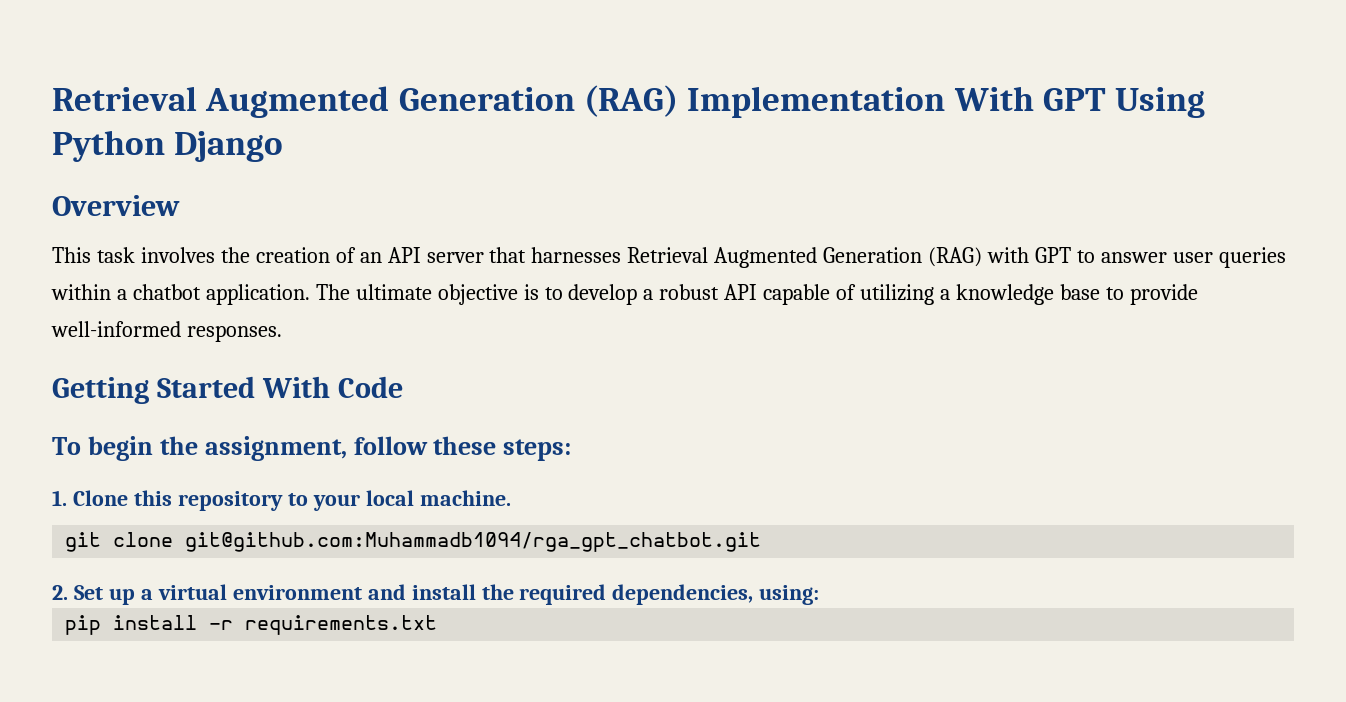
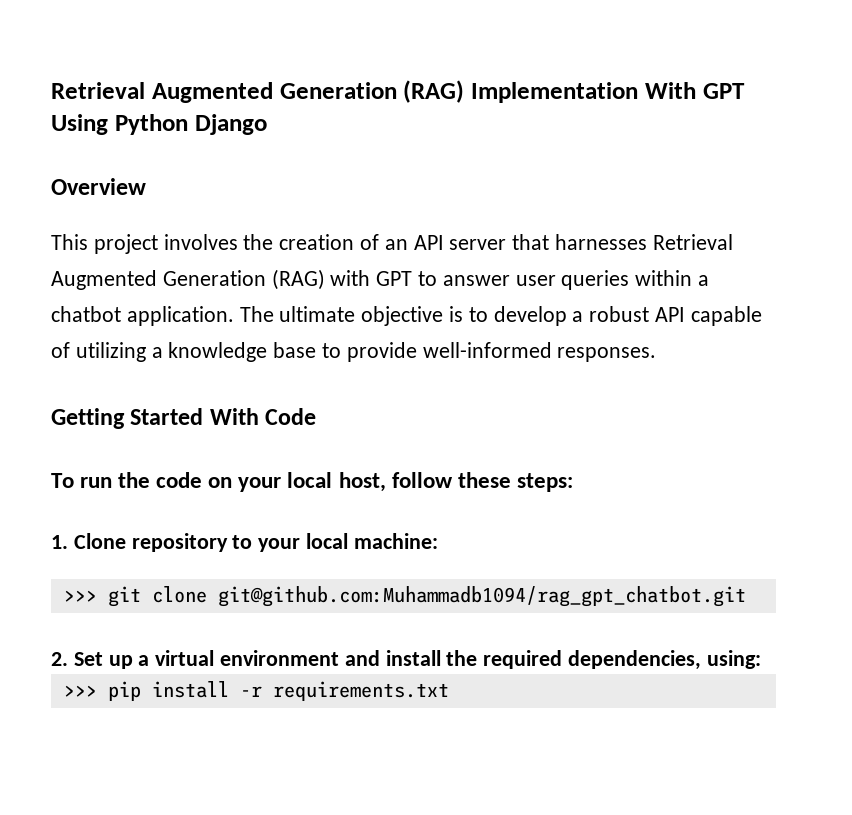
- This task involves the creation of an API server that harnesses Retrieval Augmented Generation (RAG) with GPT to answer user queries within a chatbot application.
+ This project involves the creation of an API server that harnesses Retrieval Augmented Generation (RAG) with GPT to answer user queries within a chatbot application.
- To begin the assignment, follow these steps:
+ To run the code on your local host, follow these steps:
- 1. Clone this repository to your local machine.
- git clone git@github.com:Muhammadb1094/rga_gpt_chatbot.git
+ 1. Clone repository to your local machine:
+ >>> git clone git@github.com:Muhammadb1094/rag_gpt_chatbot.git
- pip install -r requirements.txt
+ >>> pip install -r requirements.txt

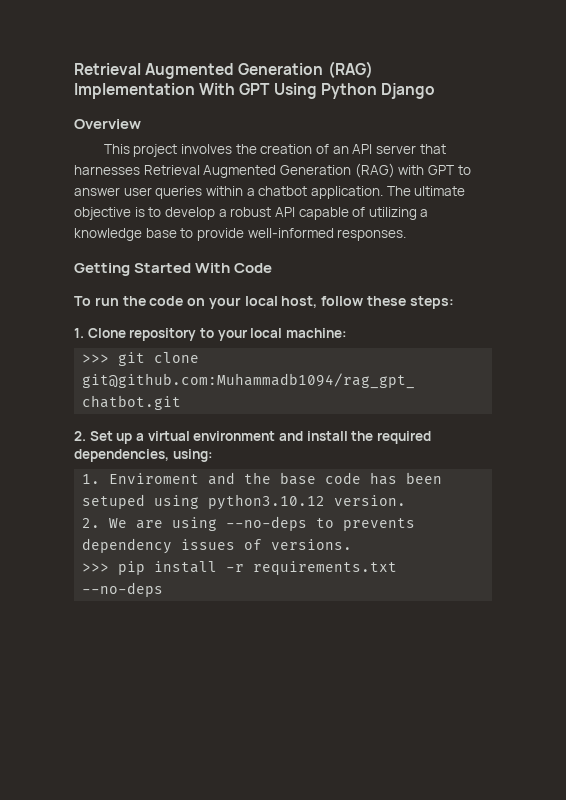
+ 1. Enviroment and the base code has been setuped using python3.10.12 version.
+ 2. We are using --no-deps to prevents dependency issues of versions.
- >>> pip install -r requirements.txt
+ >>> pip install -r requirements.txt --no-deps

